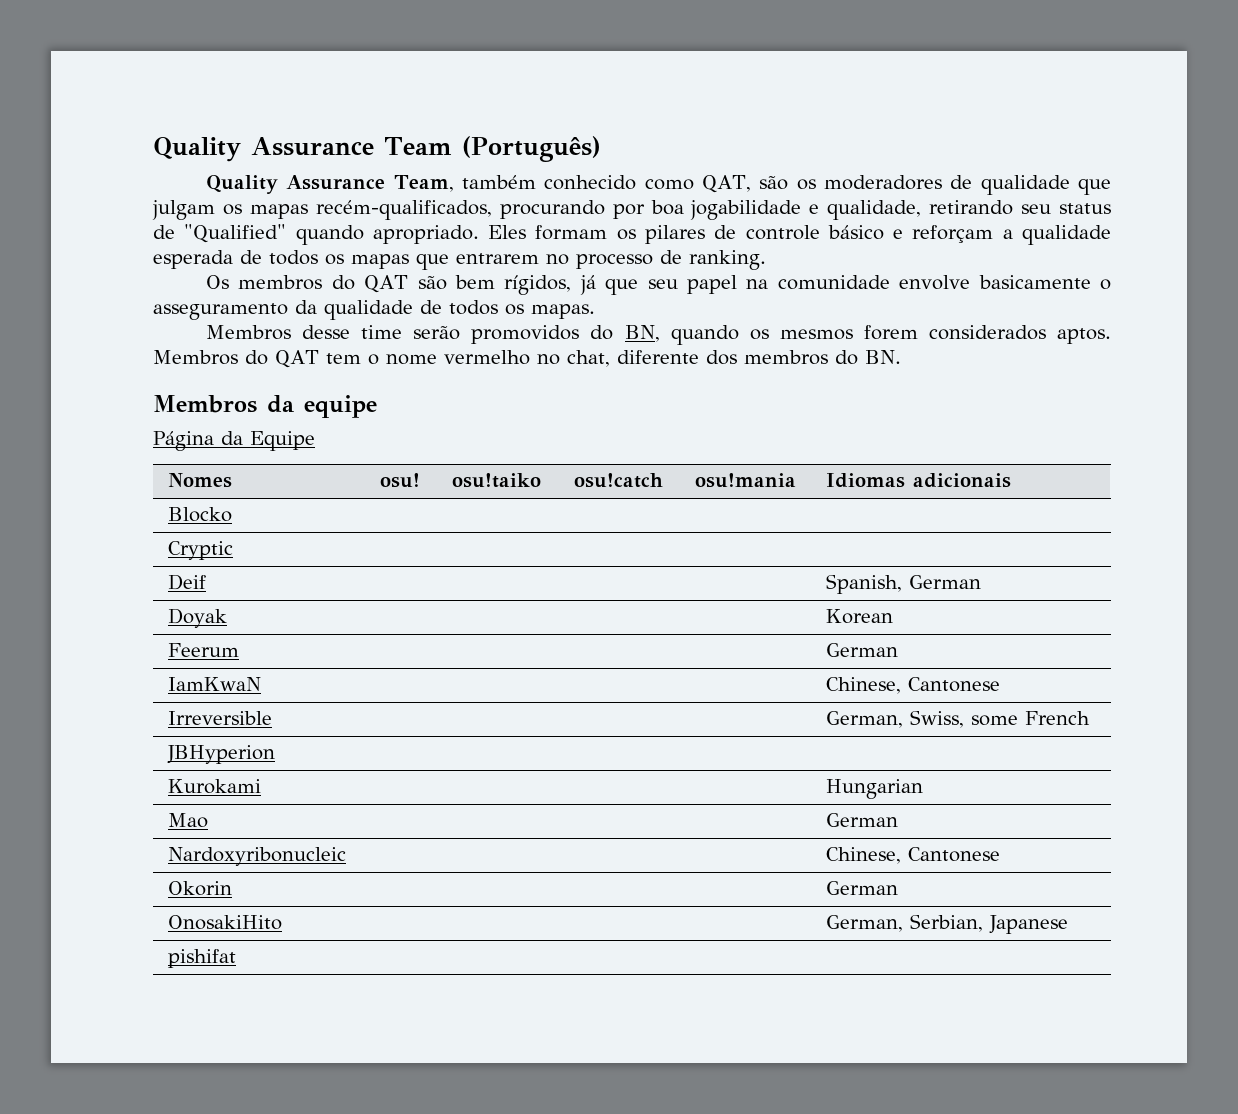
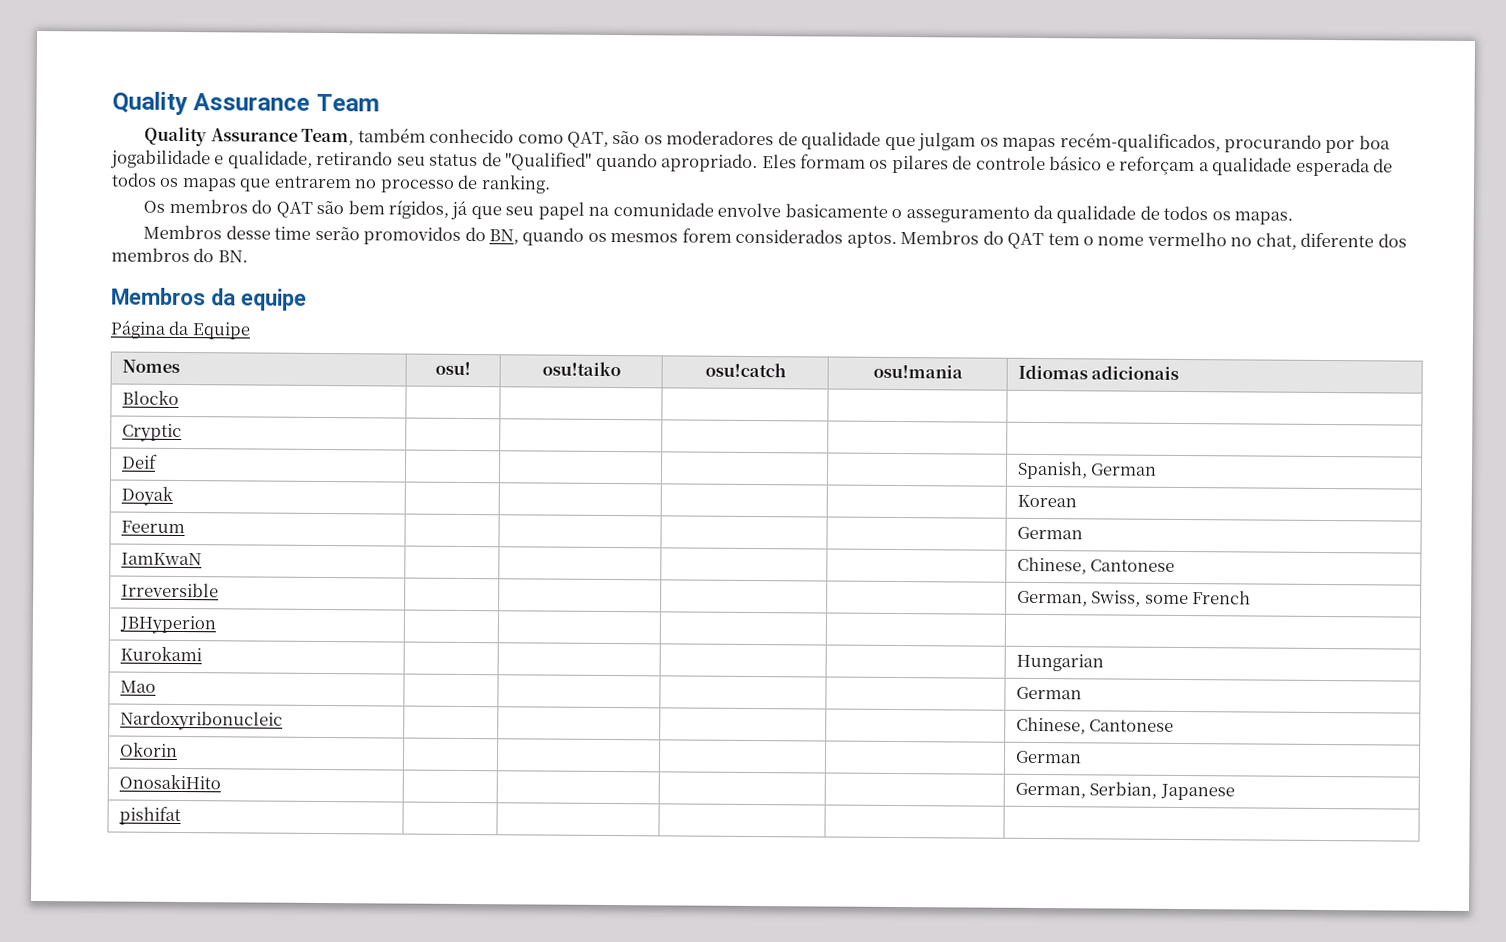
- Quality Assurance Team (Português)
+ Quality Assurance Team

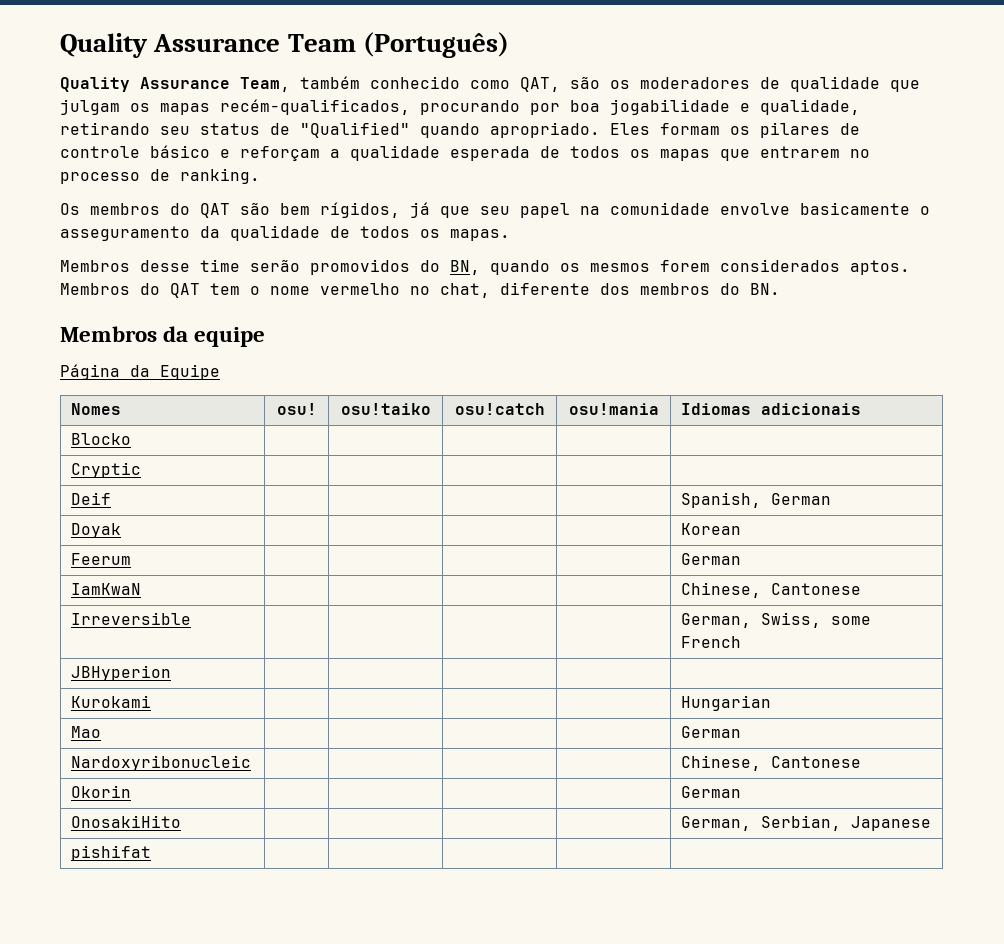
- Quality Assurance Team
+ Quality Assurance Team (Português)

